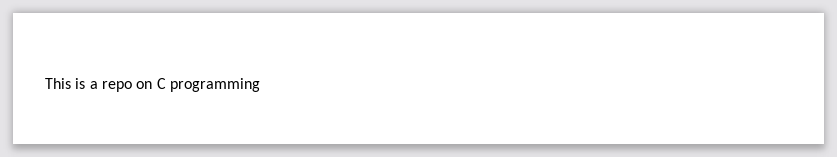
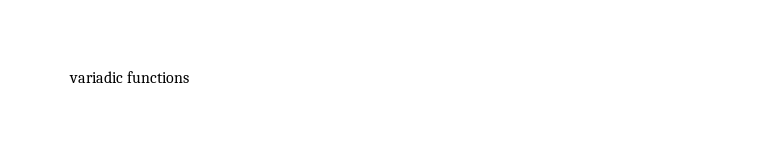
- This is a repo on C programming
+ variadic functions

